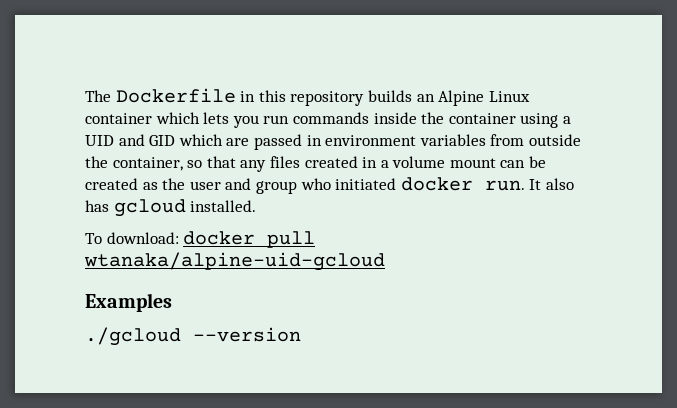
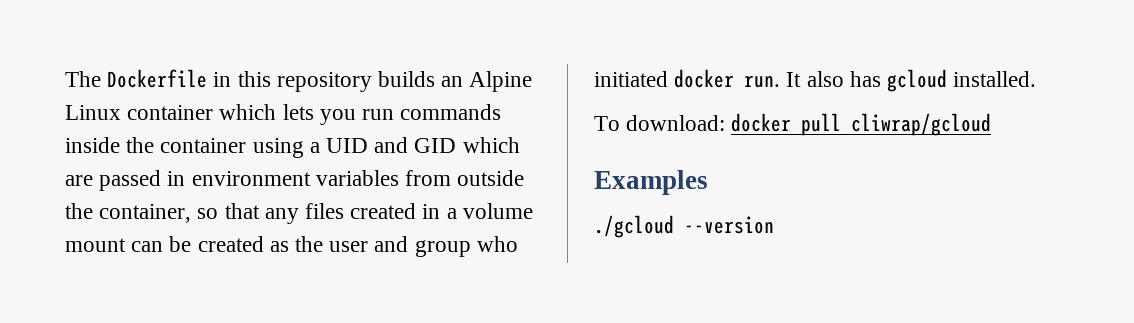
- To download: docker pull wtanaka/alpine-uid-gcloud
+ To download: docker pull cliwrap/gcloud

